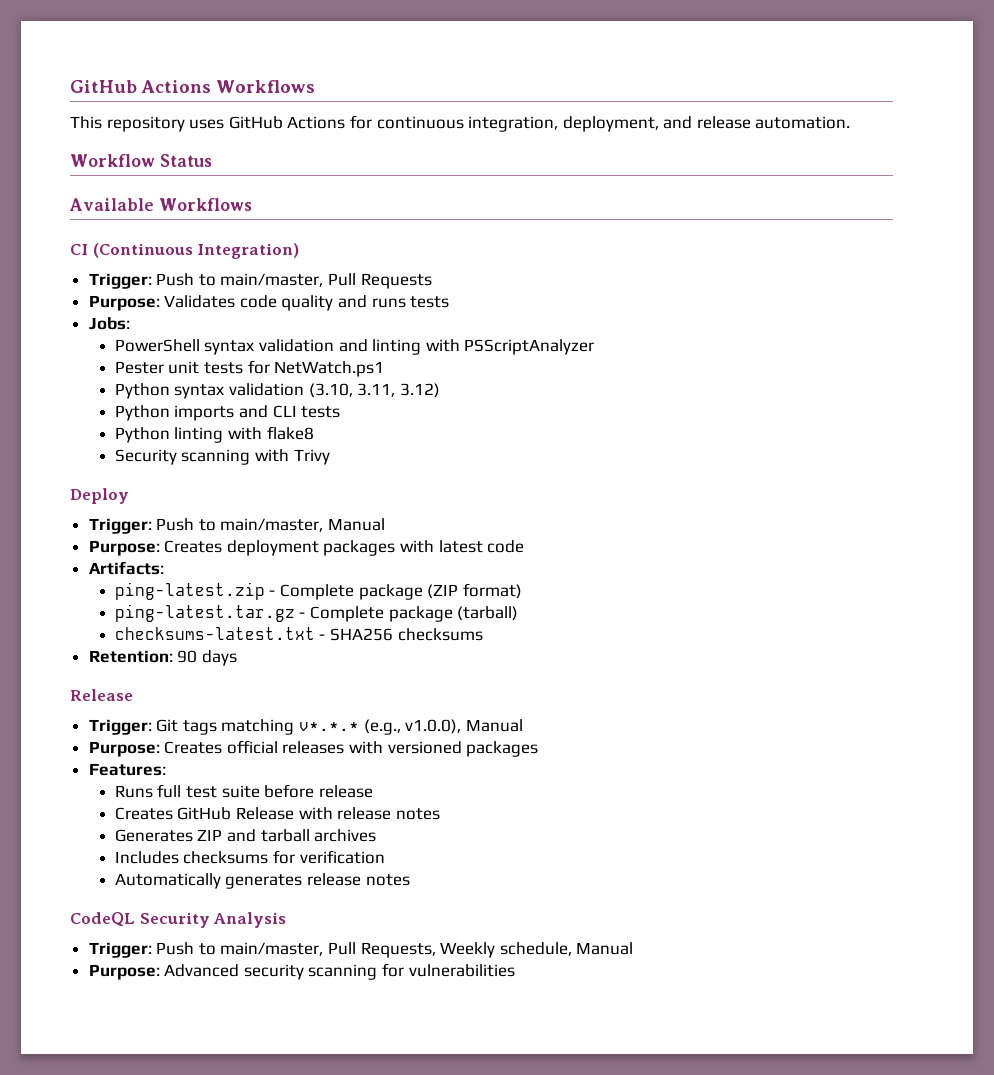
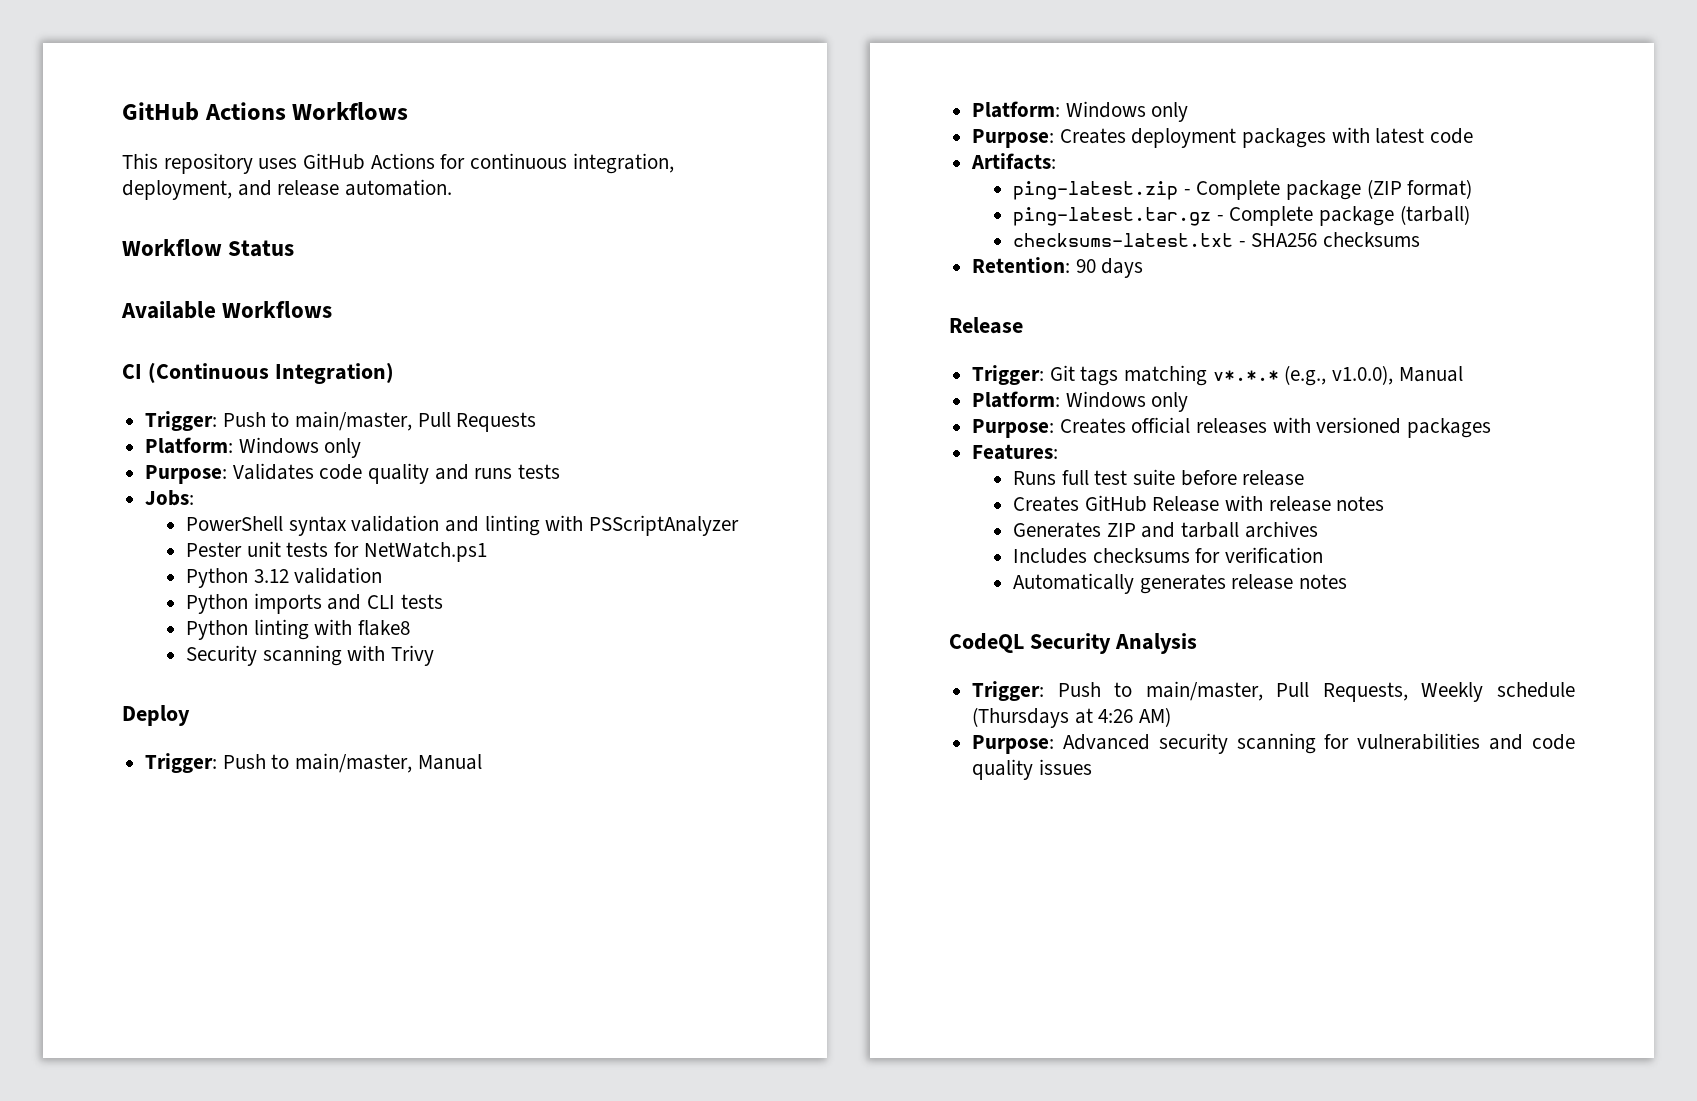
  Trigger: Push to main/master, Pull Requests
+ Platform: Windows only
- Python syntax validation (3.10, 3.11, 3.12)
+ Python 3.12 validation
  Trigger: Push to main/master, Manual
+ Platform: Windows only
  Trigger: Git tags matching v*.*.* (e.g., v1.0.0), Manual
+ Platform: Windows only
- Trigger: Push to main/master, Pull Requests, Weekly schedule, Manual
+ Trigger: Push to main/master, Pull Requests, Weekly schedule (Thursdays at 4:26 AM)
- Purpose: Advanced security scanning for vulnerabilities
+ Purpose: Advanced security scanning for vulnerabilities and code quality issues

